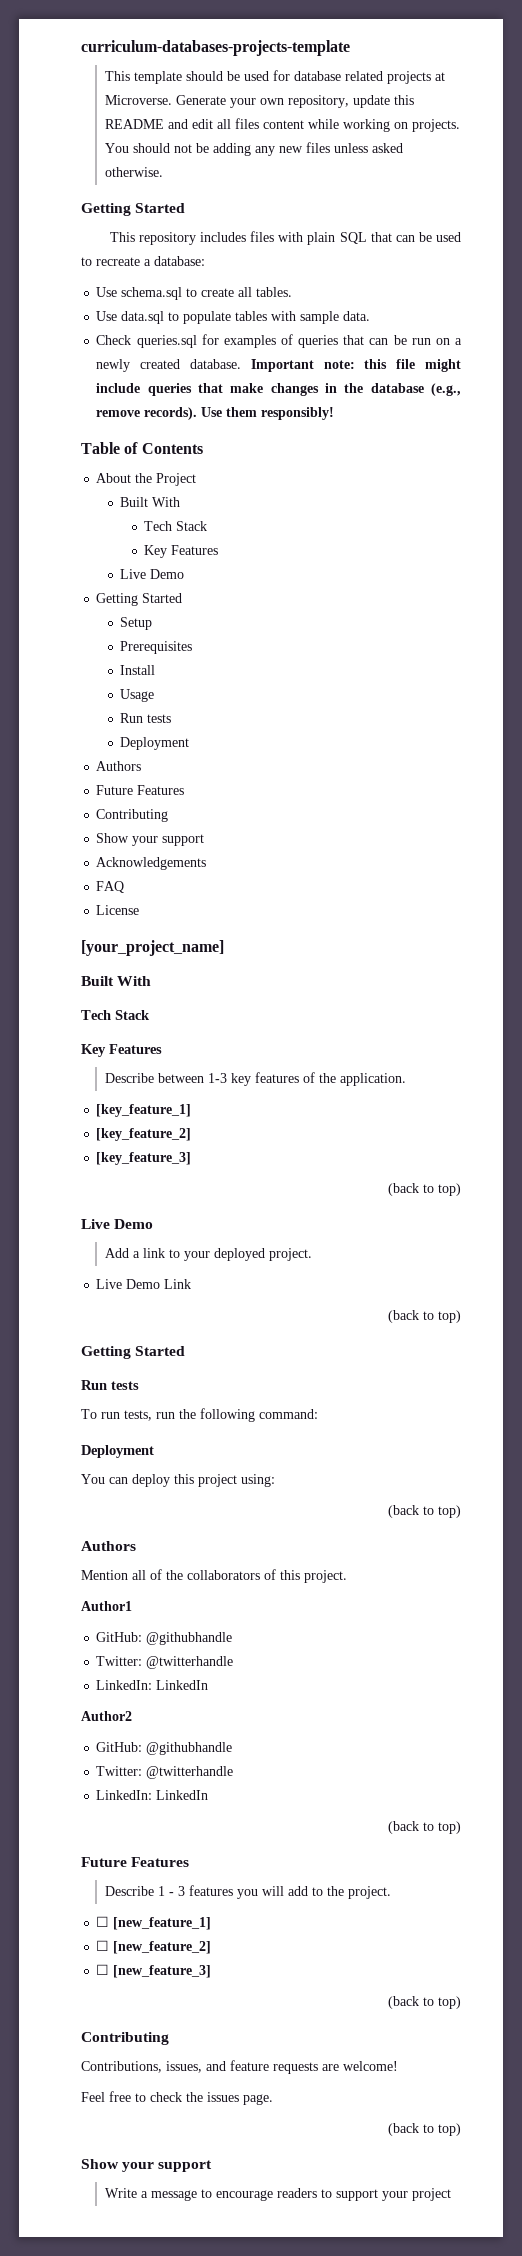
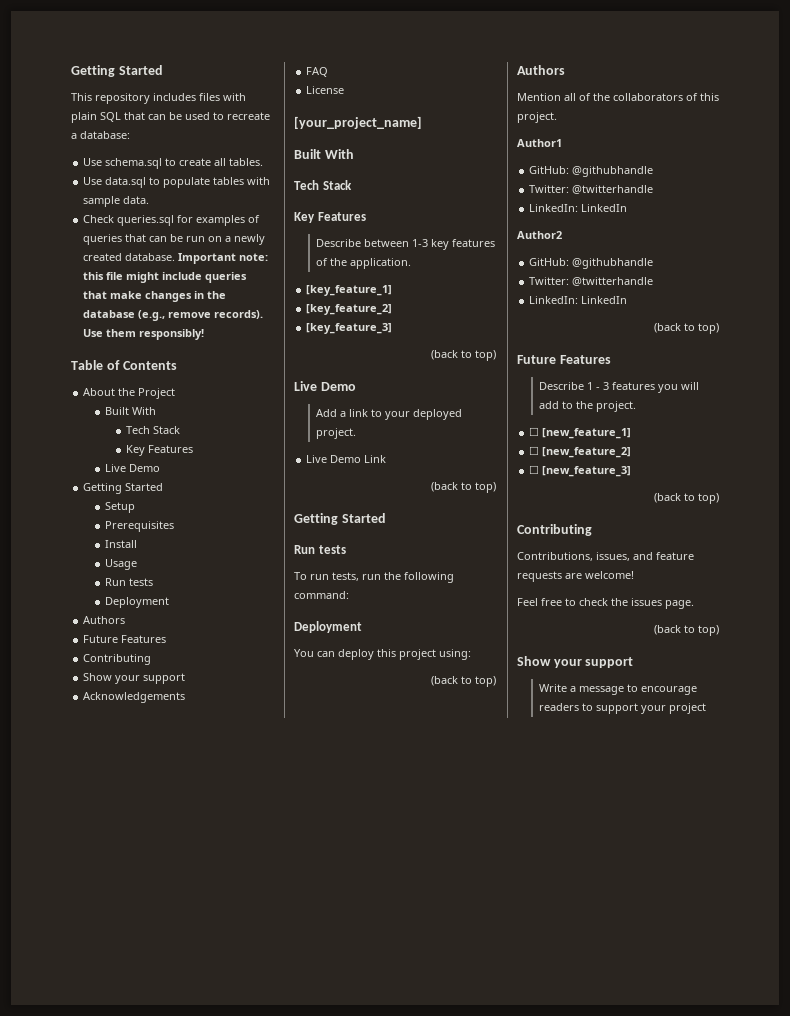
- curriculum-databases-projects-template
- This template should be used for database related projects at Microverse. Generate your own repository, update this README and edit all files content while working on projects. You should not be adding any new files unless asked otherwise.

